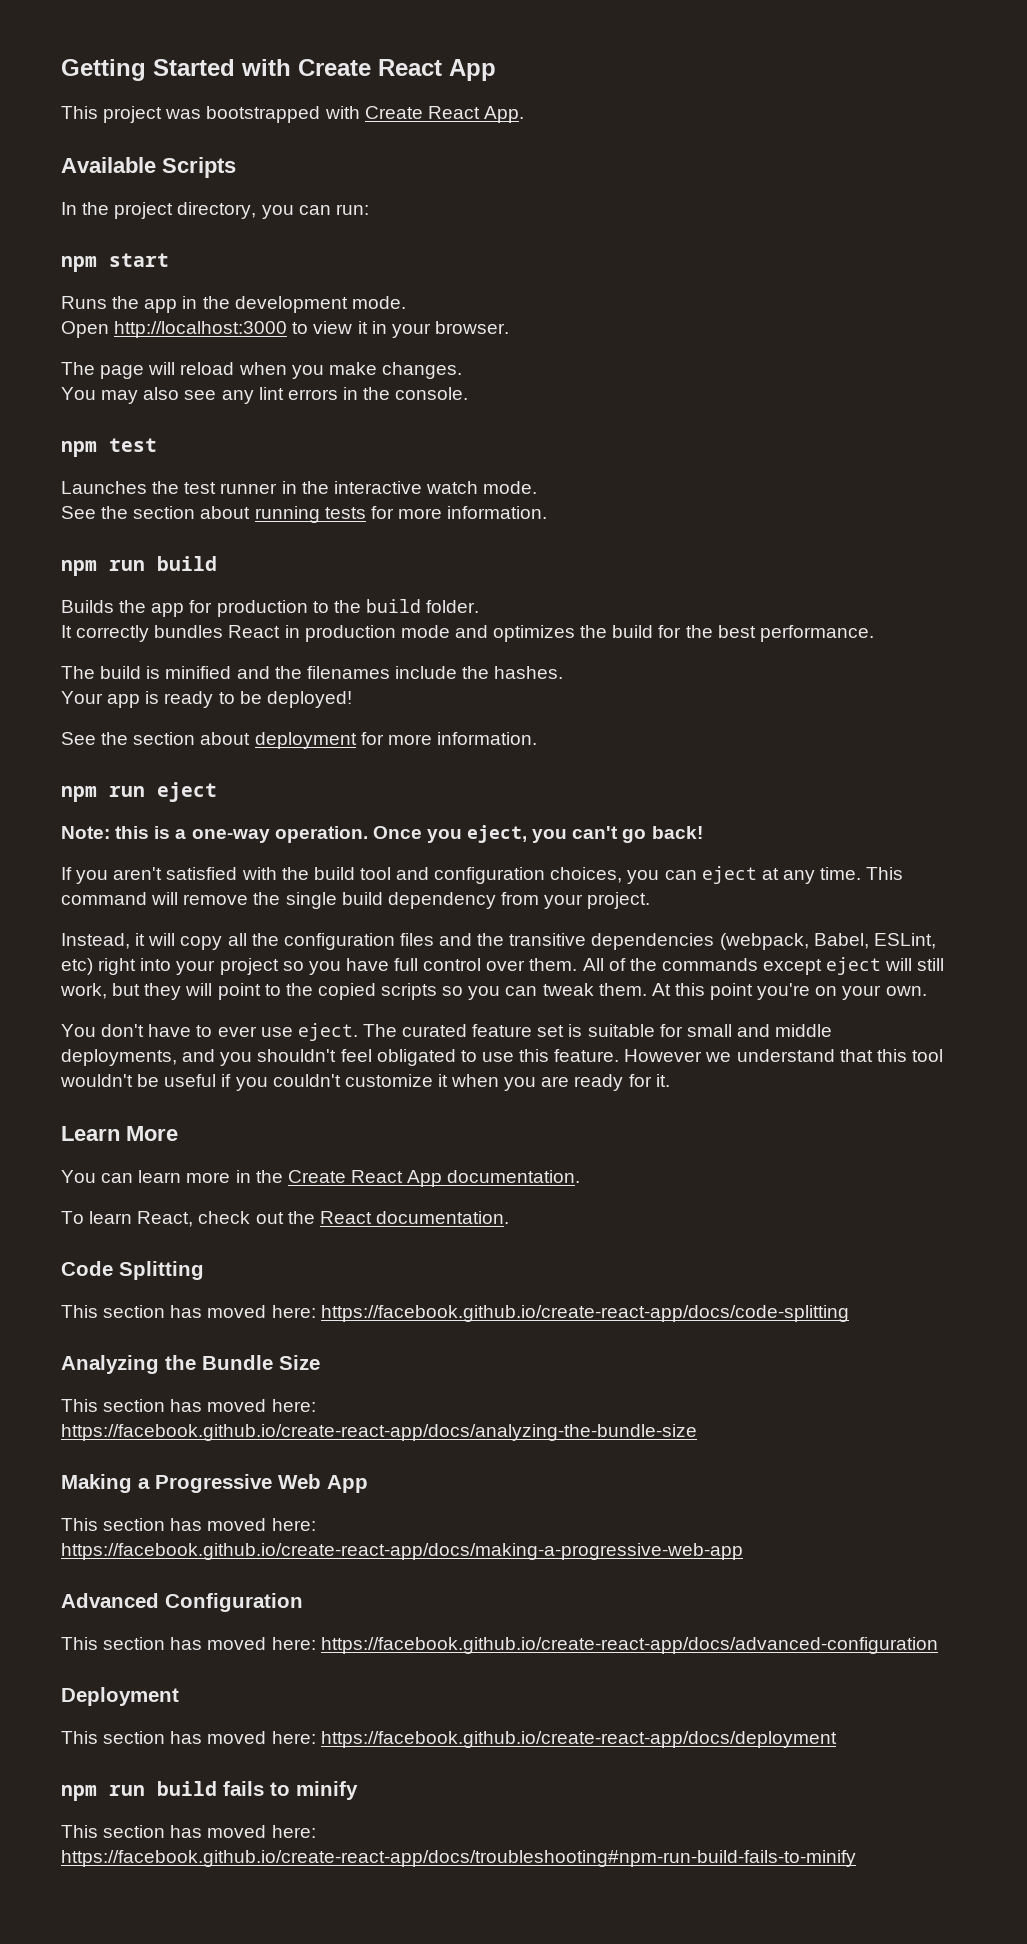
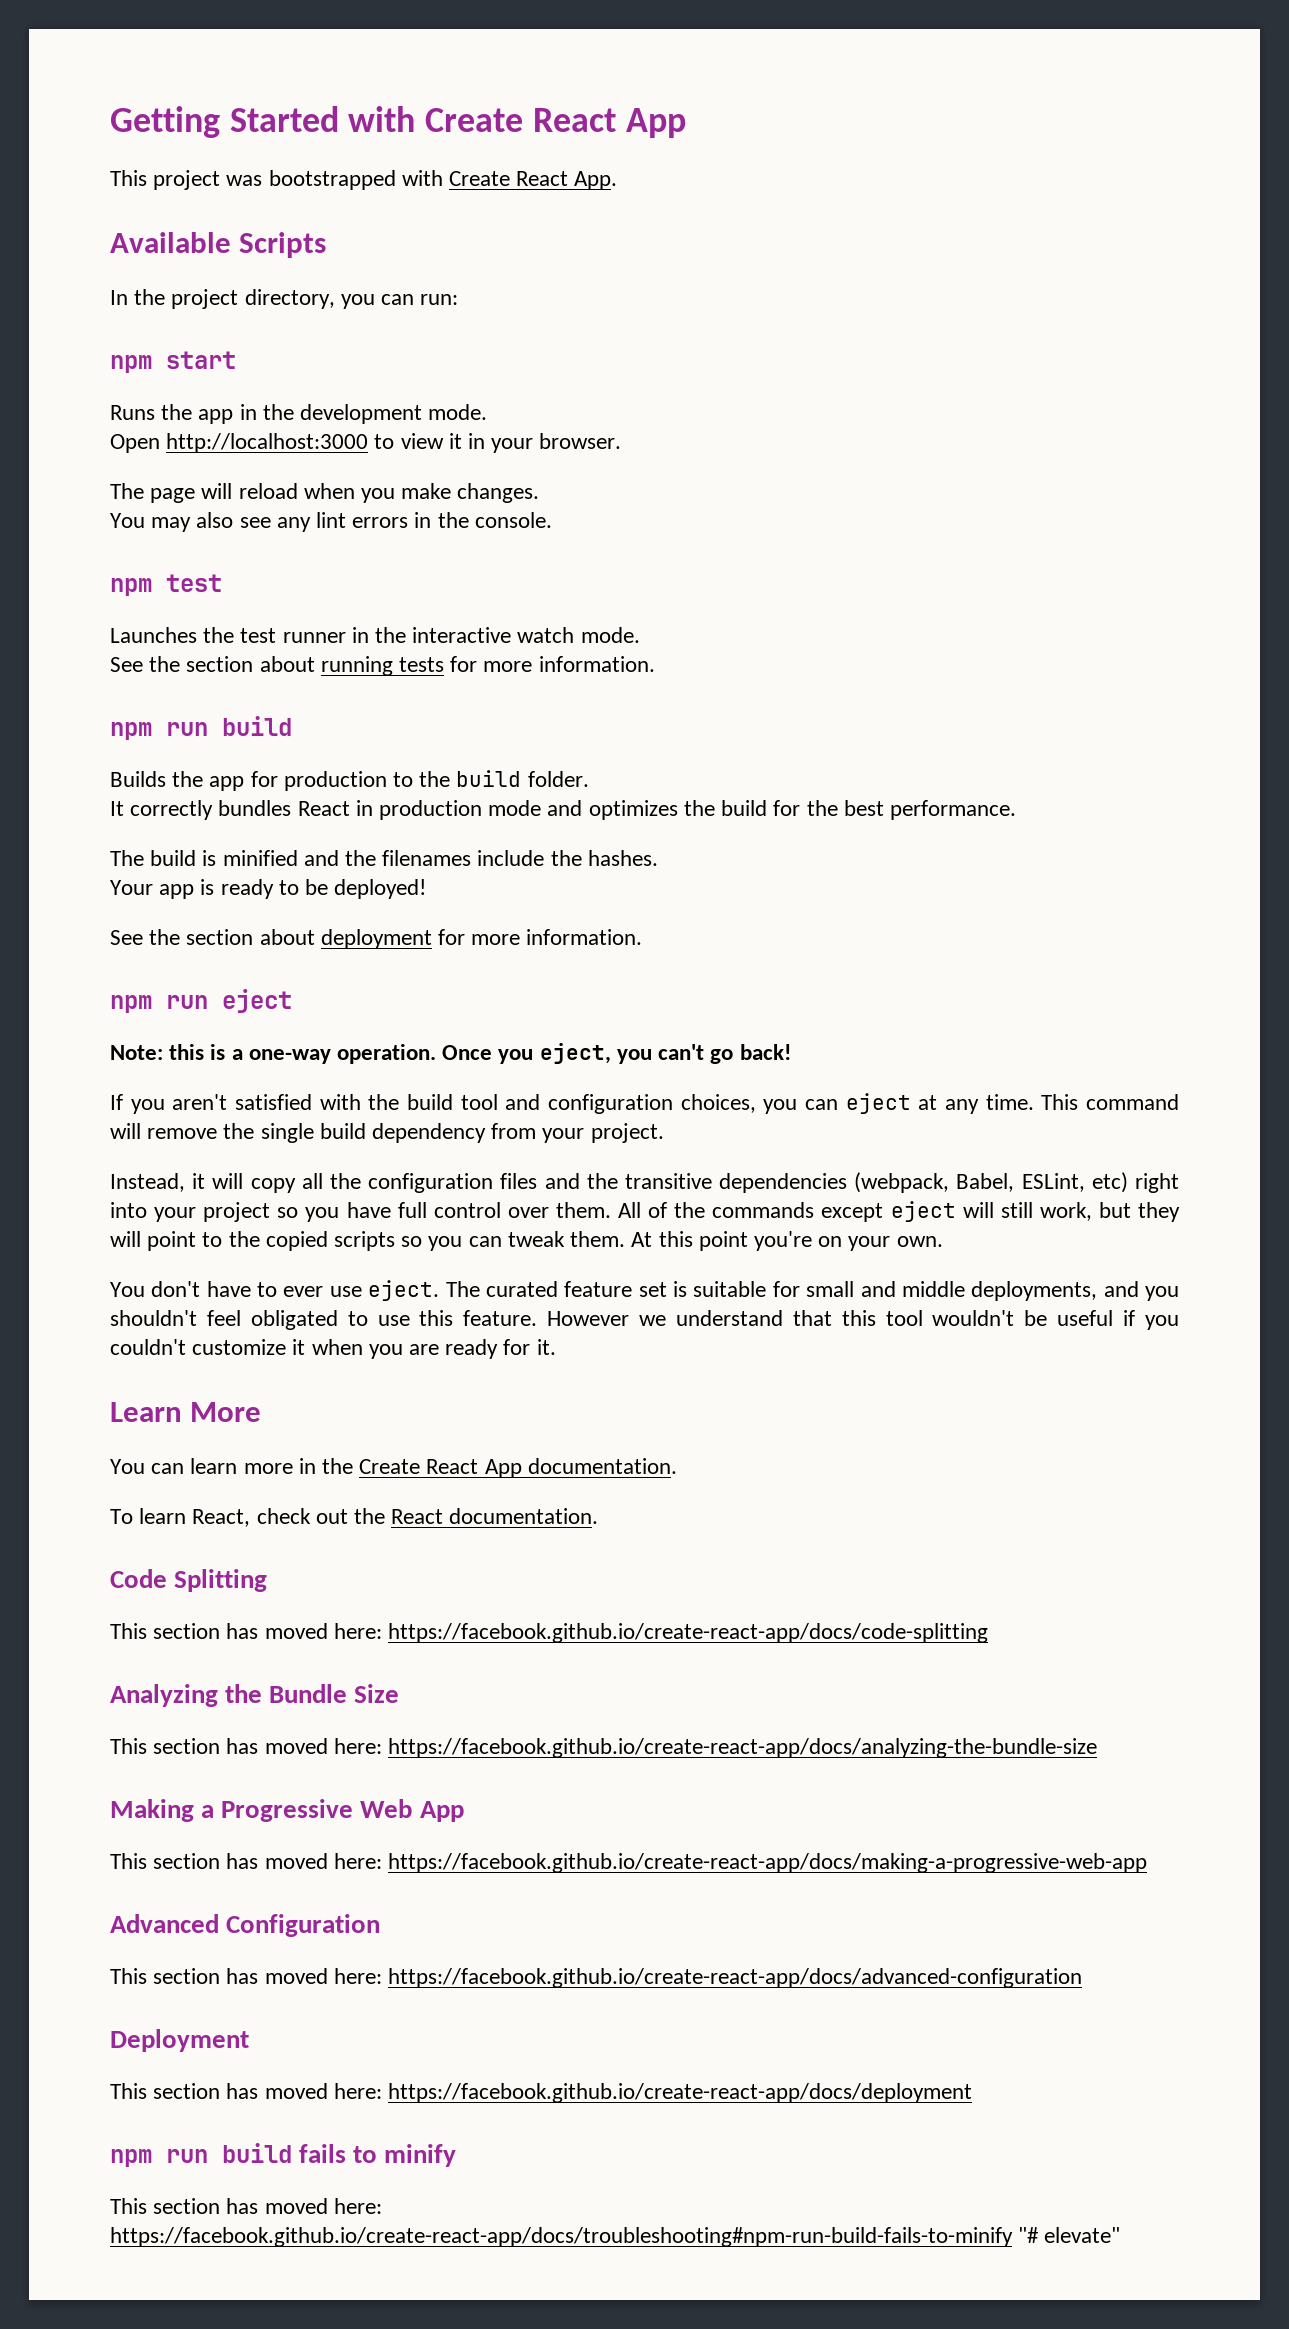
- This section has moved here: https://facebook.github.io/create-react-app/docs/troubleshooting#npm-run-build-fails-to-minify
+ This section has moved here: https://facebook.github.io/create-react-app/docs/troubleshooting#npm-run-build-fails-to-minify "# elevate"

